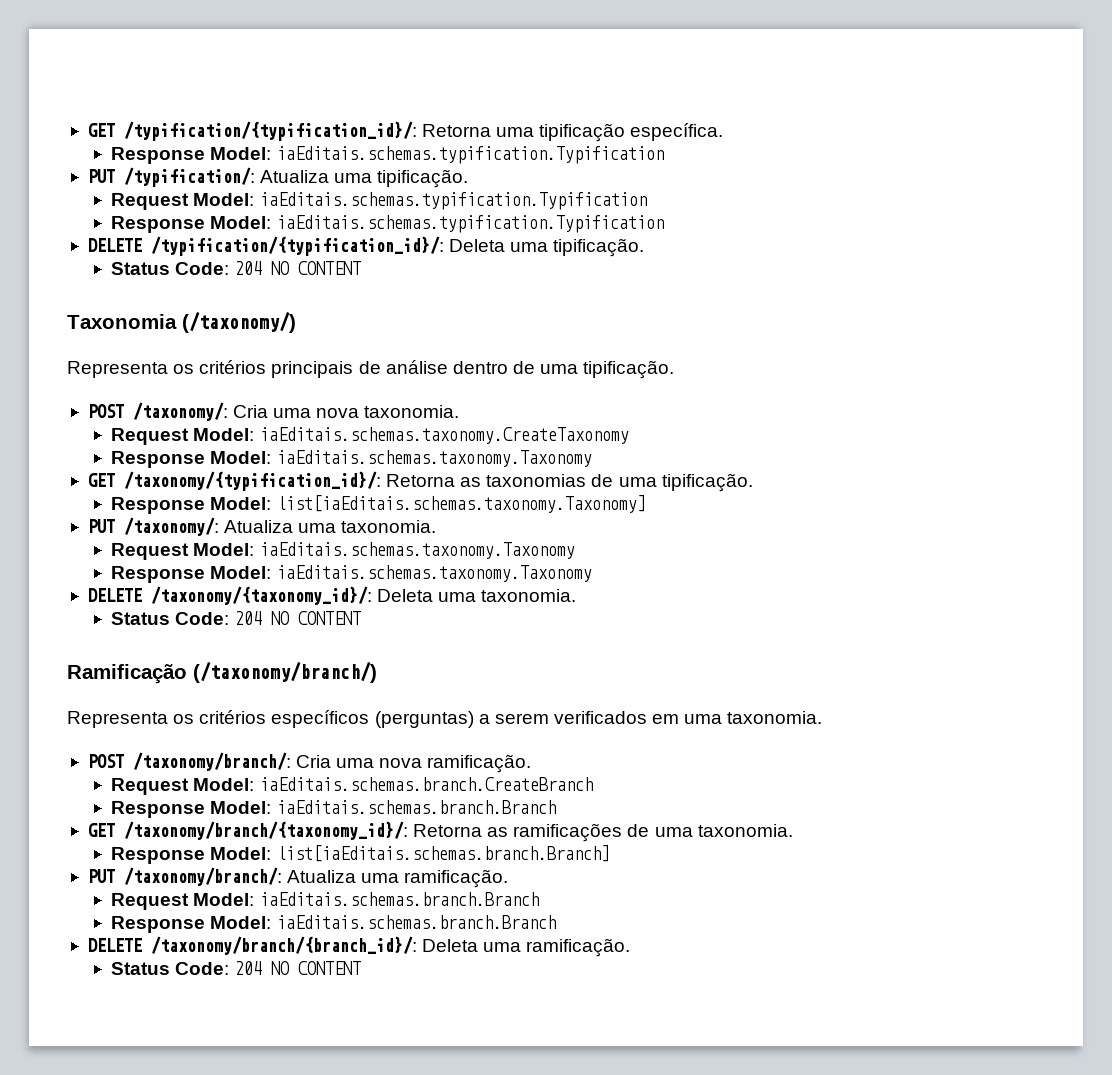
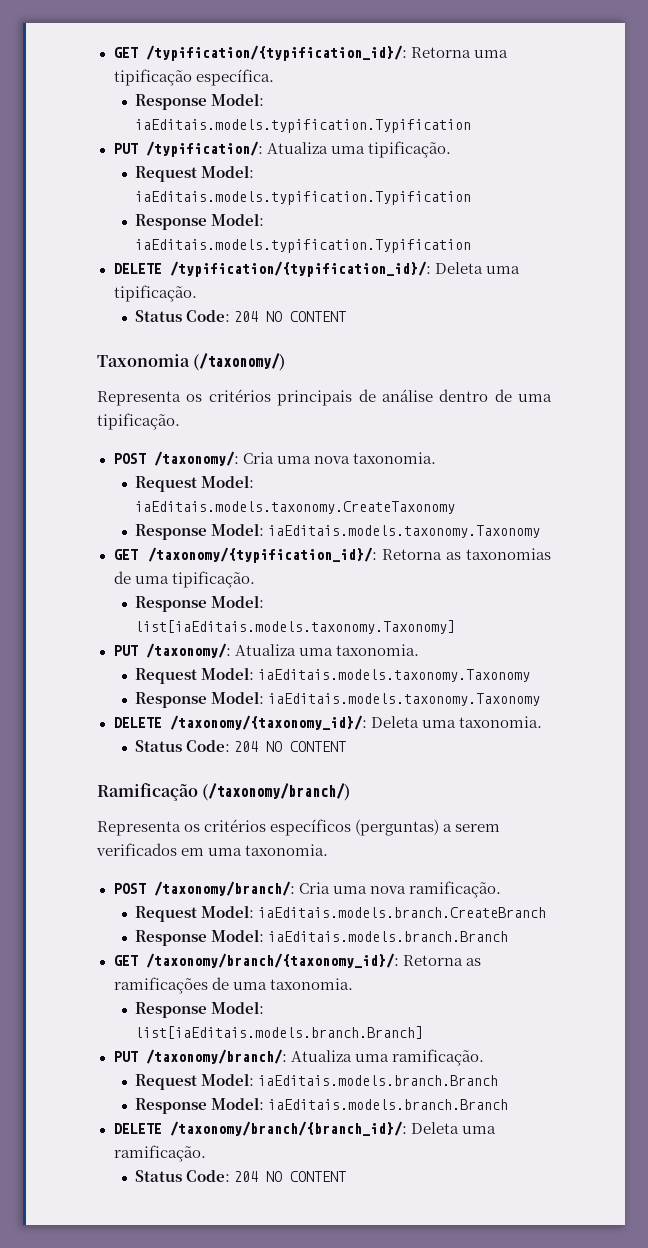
  GET /typification/{typification_id}/: Retorna uma tipificação específica.
- Response Model: iaEditais.schemas.typification.Typification
+ Response Model: iaEditais.models.typification.Typification
- Request Model: iaEditais.schemas.typification.Typification
- Response Model: iaEditais.schemas.typification.Typification
+ Request Model: iaEditais.models.typification.Typification
+ Response Model: iaEditais.models.typification.Typification
- Request Model: iaEditais.schemas.taxonomy.CreateTaxonomy
- Response Model: iaEditais.schemas.taxonomy.Taxonomy
+ Request Model: iaEditais.models.taxonomy.CreateTaxonomy
+ Response Model: iaEditais.models.taxonomy.Taxonomy
- Response Model: list[iaEditais.schemas.taxonomy.Taxonomy]
+ Response Model: list[iaEditais.models.taxonomy.Taxonomy]
- Request Model: iaEditais.schemas.taxonomy.Taxonomy
- Response Model: iaEditais.schemas.taxonomy.Taxonomy
+ Request Model: iaEditais.models.taxonomy.Taxonomy
+ Response Model: iaEditais.models.taxonomy.Taxonomy
- Request Model: iaEditais.schemas.branch.CreateBranch
- Response Model: iaEditais.schemas.branch.Branch
+ Request Model: iaEditais.models.branch.CreateBranch
+ Response Model: iaEditais.models.branch.Branch
- Response Model: list[iaEditais.schemas.branch.Branch]
+ Response Model: list[iaEditais.models.branch.Branch]
- Request Model: iaEditais.schemas.branch.Branch
- Response Model: iaEditais.schemas.branch.Branch
+ Request Model: iaEditais.models.branch.Branch
+ Response Model: iaEditais.models.branch.Branch

